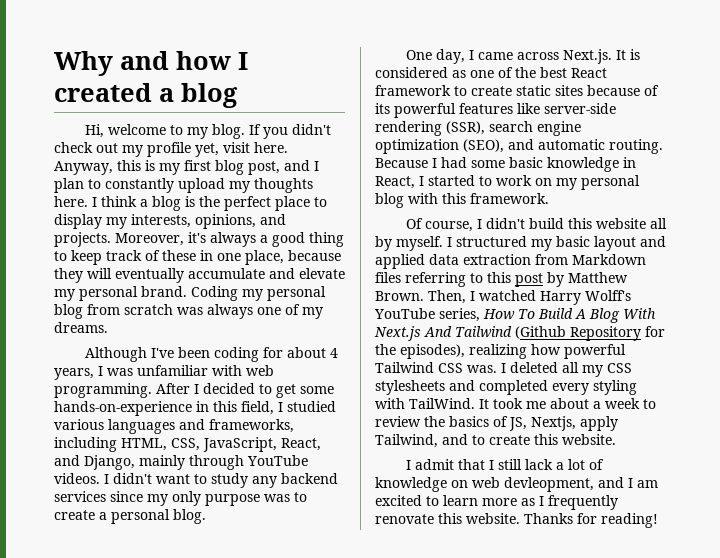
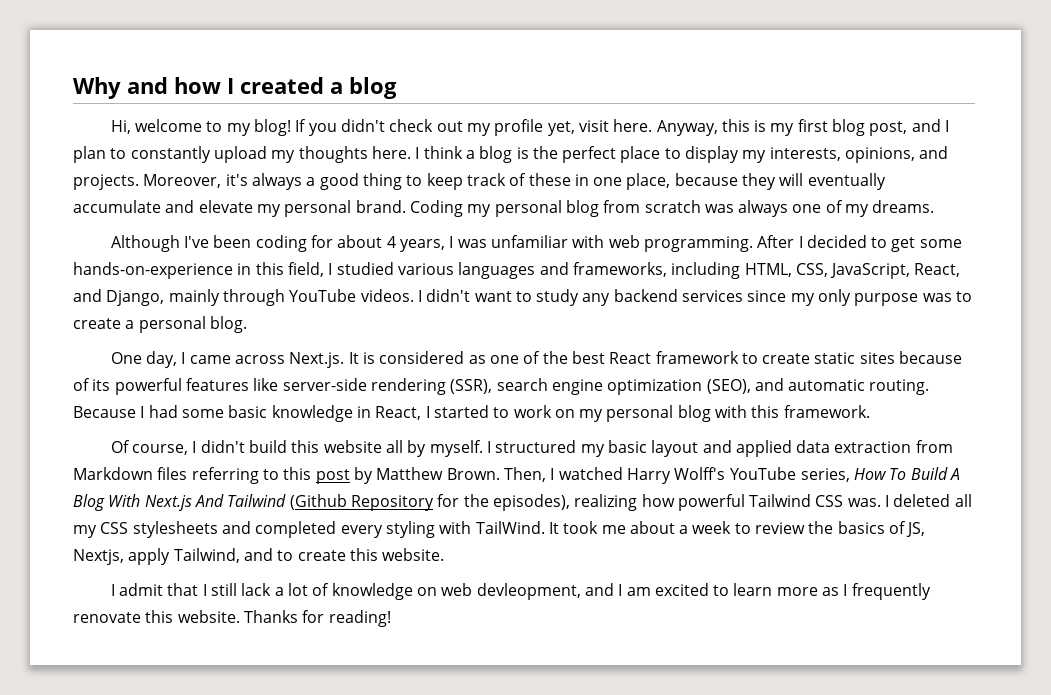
- Hi, welcome to my blog.
+ Hi, welcome to my blog!

